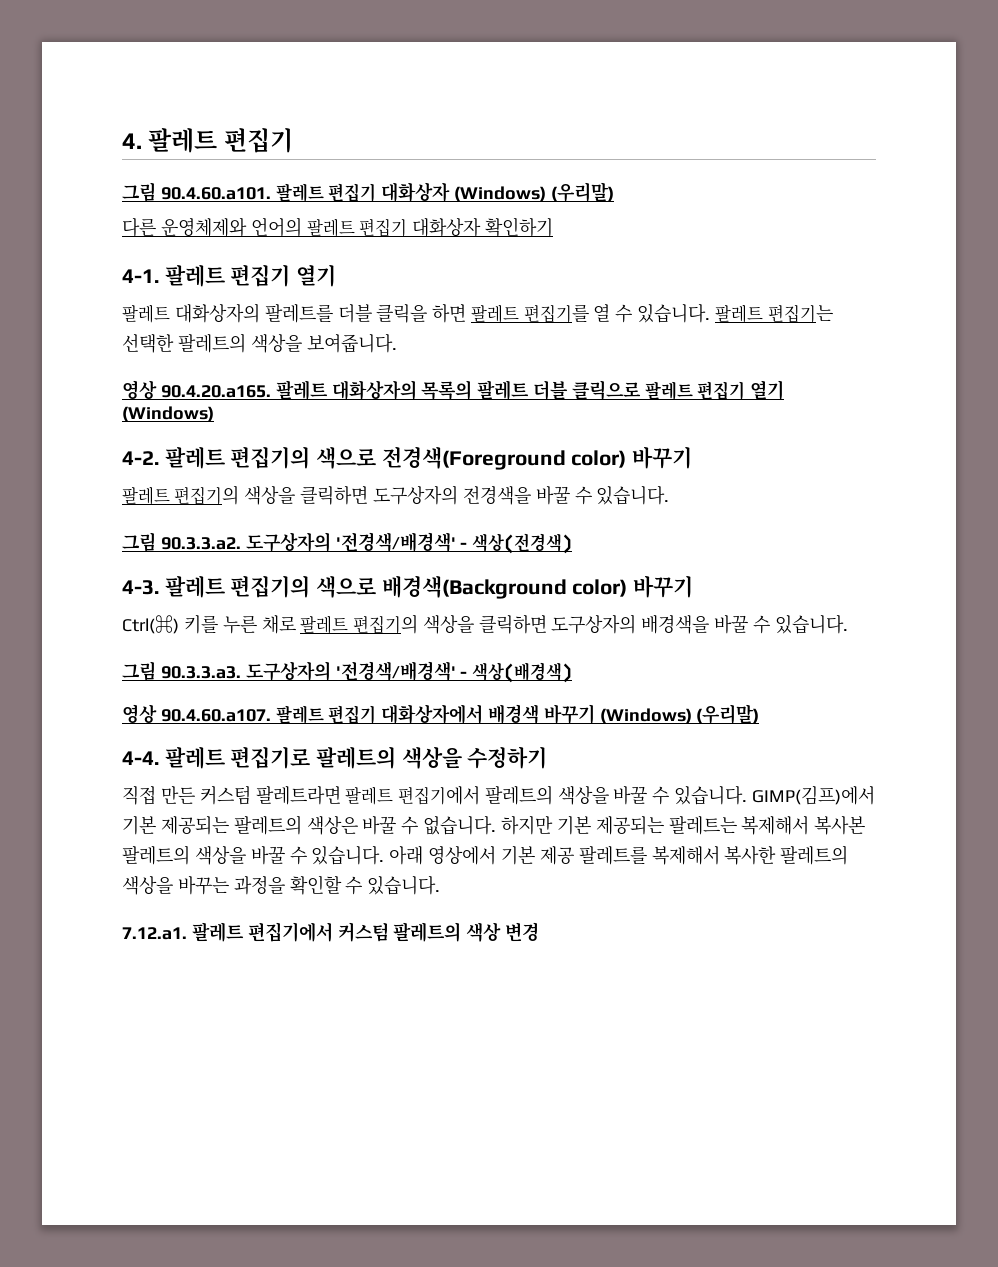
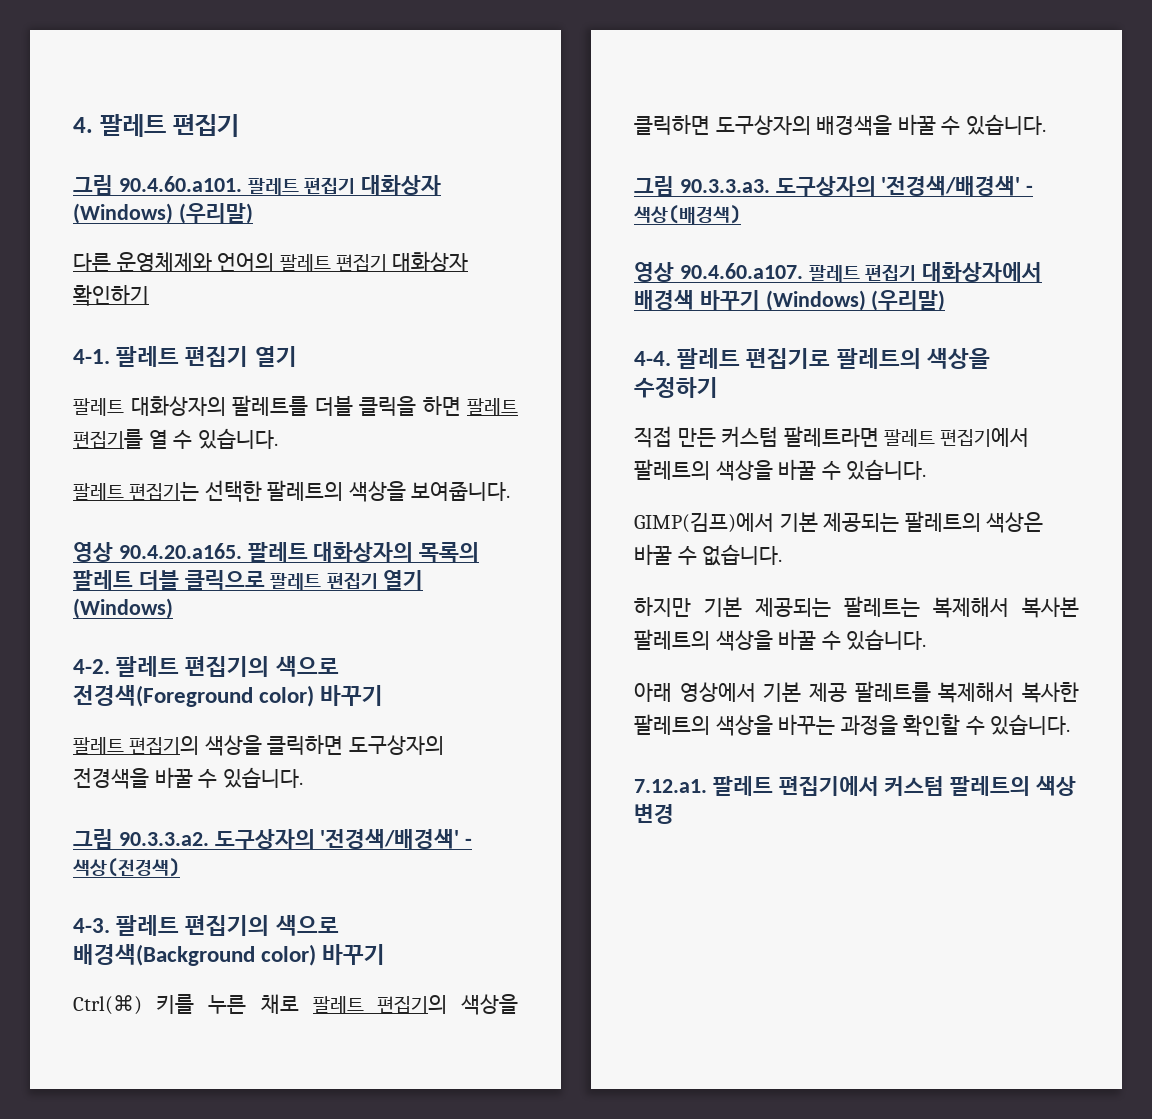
- 팔레트 대화상자의 팔레트를 더블 클릭을 하면 팔레트 편집기를 열 수 있습니다. 팔레트 편집기는 선택한 팔레트의 색상을 보여줍니다.
+ 팔레트 대화상자의 팔레트를 더블 클릭을 하면 팔레트 편집기를 열 수 있습니다.
+ 팔레트 편집기는 선택한 팔레트의 색상을 보여줍니다.
- 직접 만든 커스텀 팔레트라면 팔레트 편집기에서 팔레트의 색상을 바꿀 수 있습니다. GIMP(김프)에서 기본 제공되는 팔레트의 색상은 바꿀 수 없습니다. 하지만 기본 제공되는 팔레트는 복제해서 복사본 팔레트의 색상을 바꿀 수 있습니다. 아래 영상에서 기본 제공 팔레트를 복제해서 복사한 팔레트의 색상을 바꾸는 과정을 확인할 수 있습니다.
+ 직접 만든 커스텀 팔레트라면 팔레트 편집기에서 팔레트의 색상을 바꿀 수 있습니다.
+ GIMP(김프)에서 기본 제공되는 팔레트의 색상은 바꿀 수 없습니다.
+ 하지만 기본 제공되는 팔레트는 복제해서 복사본 팔레트의 색상을 바꿀 수 있습니다.
+ 아래 영상에서 기본 제공 팔레트를 복제해서 복사한 팔레트의 색상을 바꾸는 과정을 확인할 수 있습니다.

